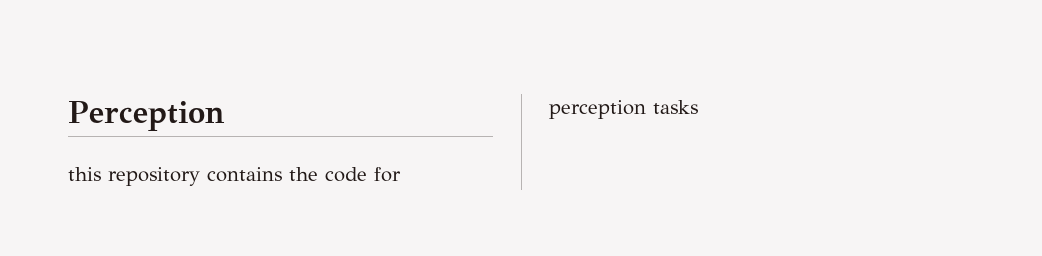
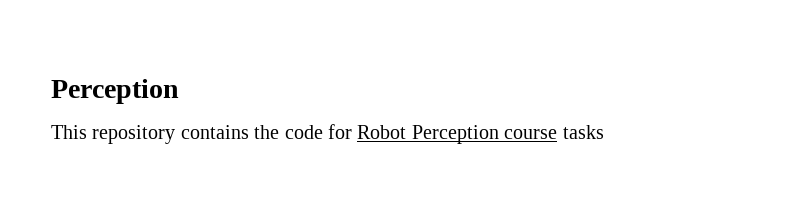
- this repository contains the code for perception tasks
+ This repository contains the code for Robot Perception course tasks

